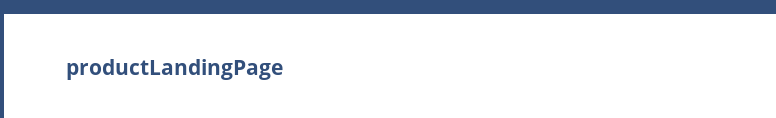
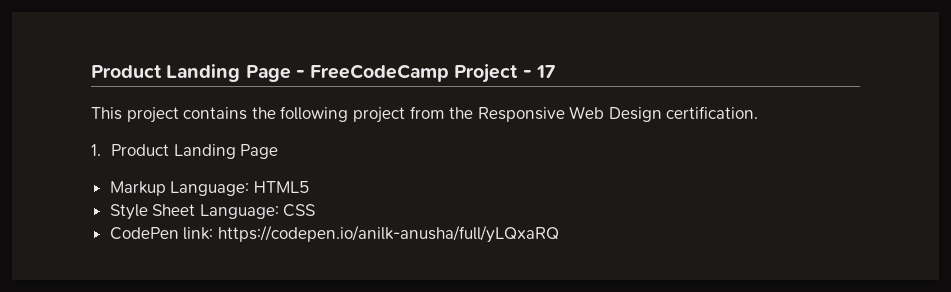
- productLandingPage
+ Product Landing Page - FreeCodeCamp Project - 17
+ This project contains the following project from the Responsive Web Design certification.
+ 1. Product Landing Page
+ Markup Language: HTML5
+ Style Sheet Language: CSS
+ CodePen link: https://codepen.io/anilk-anusha/full/yLQxaRQ

